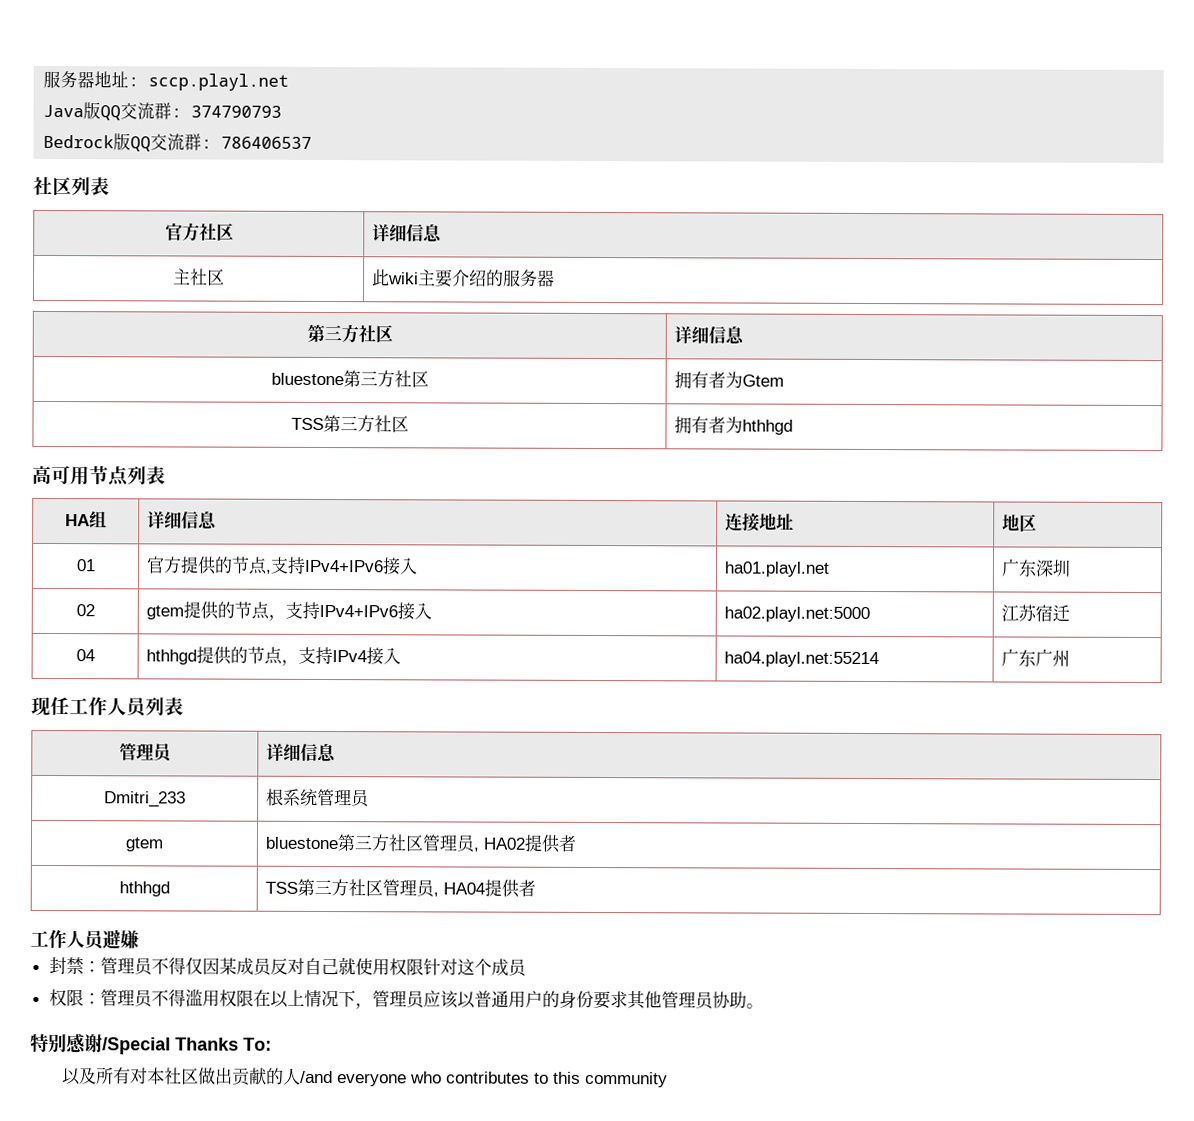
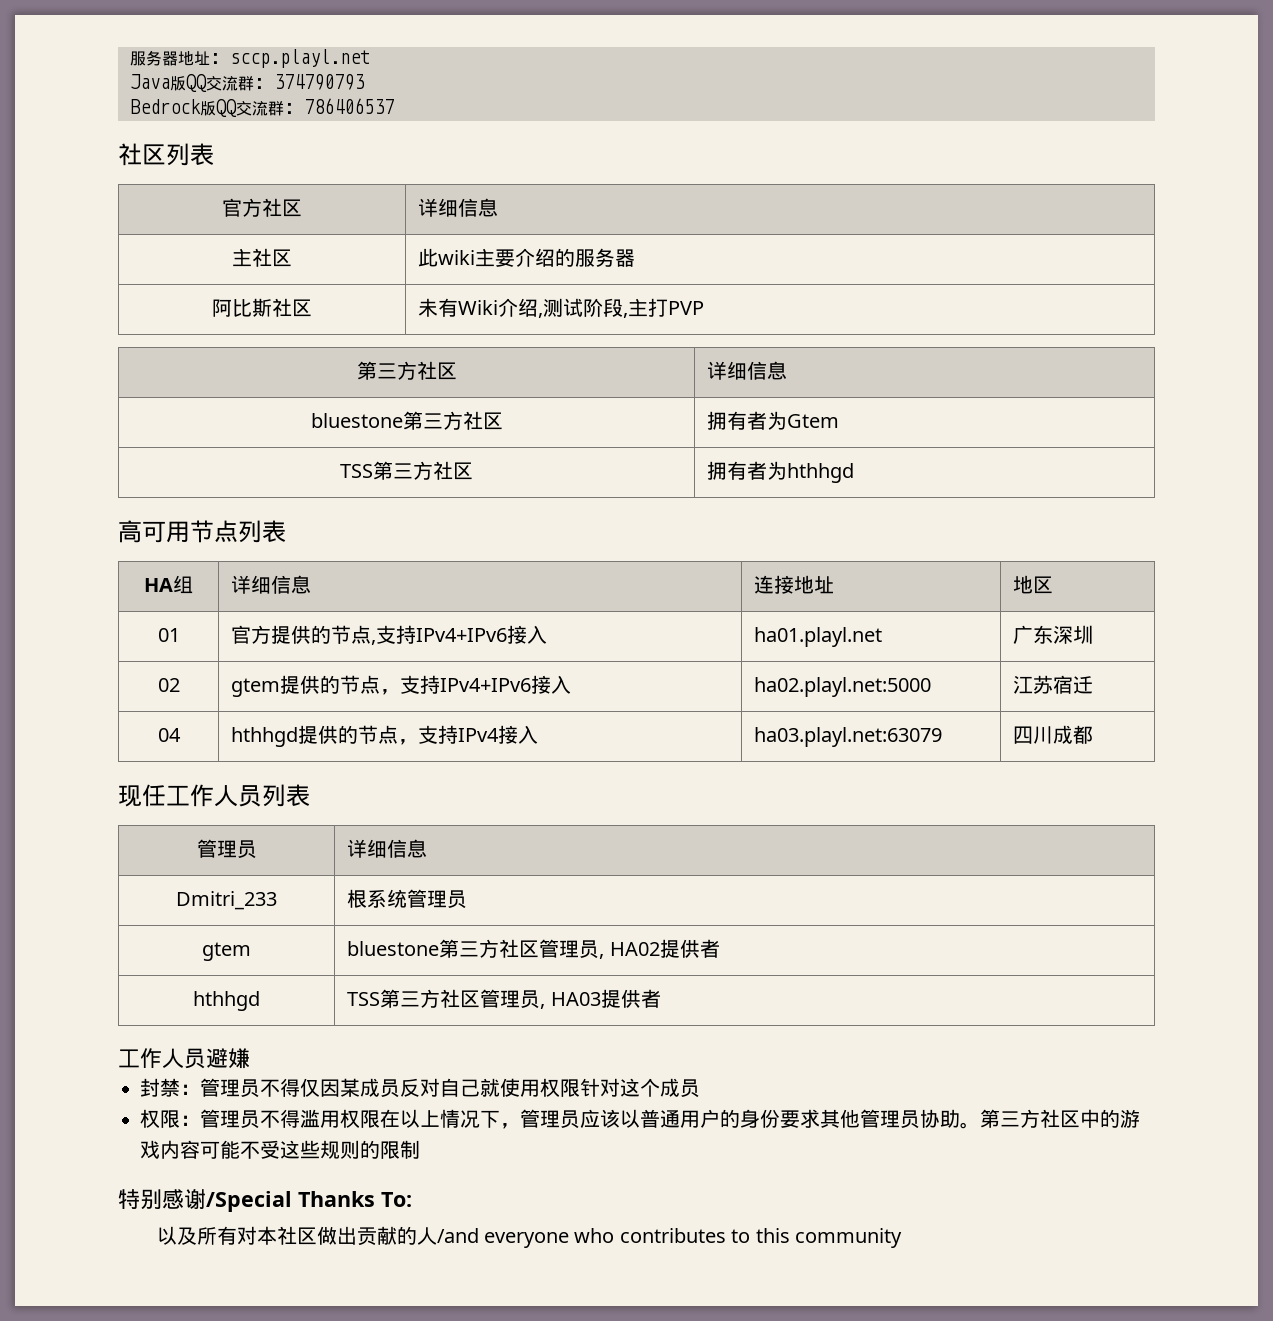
+ 阿比斯社区 | 未有Wiki介绍,测试阶段,主打PVP
- 04 | hthhgd提供的节点，支持IPv4接入 | ha04.playl.net:55214 | 广东广州
+ 04 | hthhgd提供的节点，支持IPv4接入 | ha03.playl.net:63079 | 四川成都
- hthhgd | TSS第三方社区管理员, HA04提供者
+ hthhgd | TSS第三方社区管理员, HA03提供者
+ 第三方社区中的游戏内容可能不受这些规则的限制

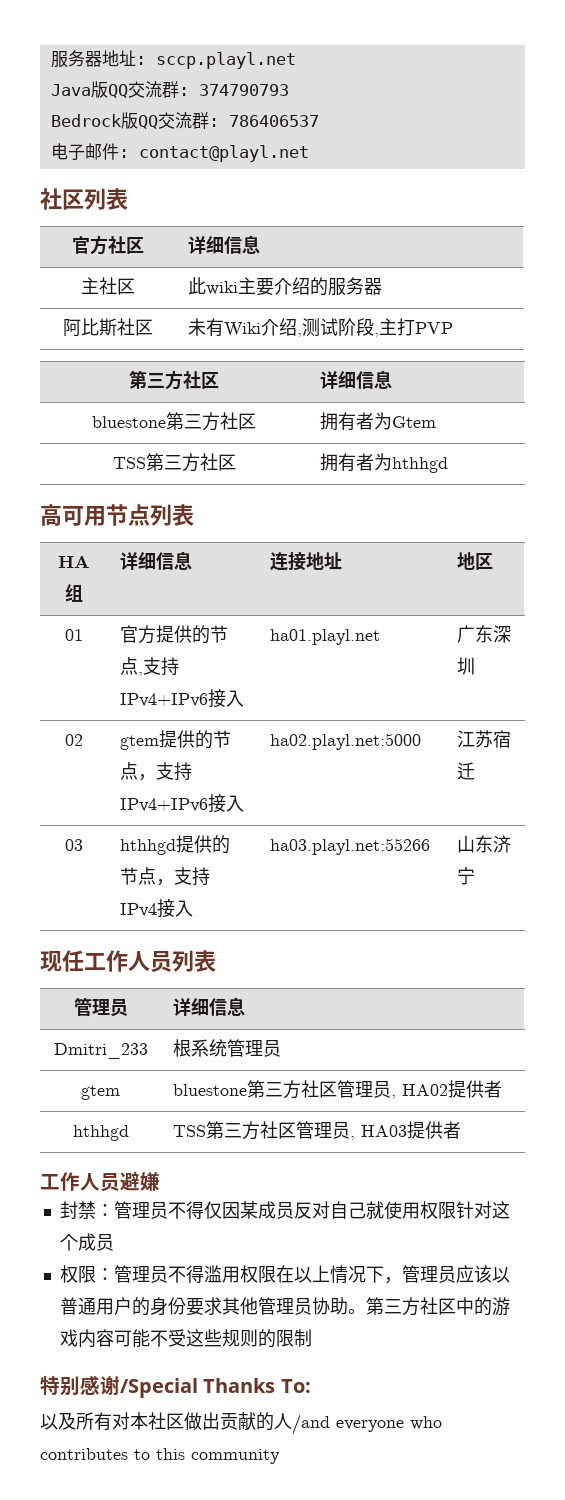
+ 电子邮件: contact@playl.net
- 04 | hthhgd提供的节点，支持IPv4接入 | ha03.playl.net:63079 | 四川成都
+ 03 | hthhgd提供的节点，支持IPv4接入 | ha03.playl.net:55266 | 山东济宁

